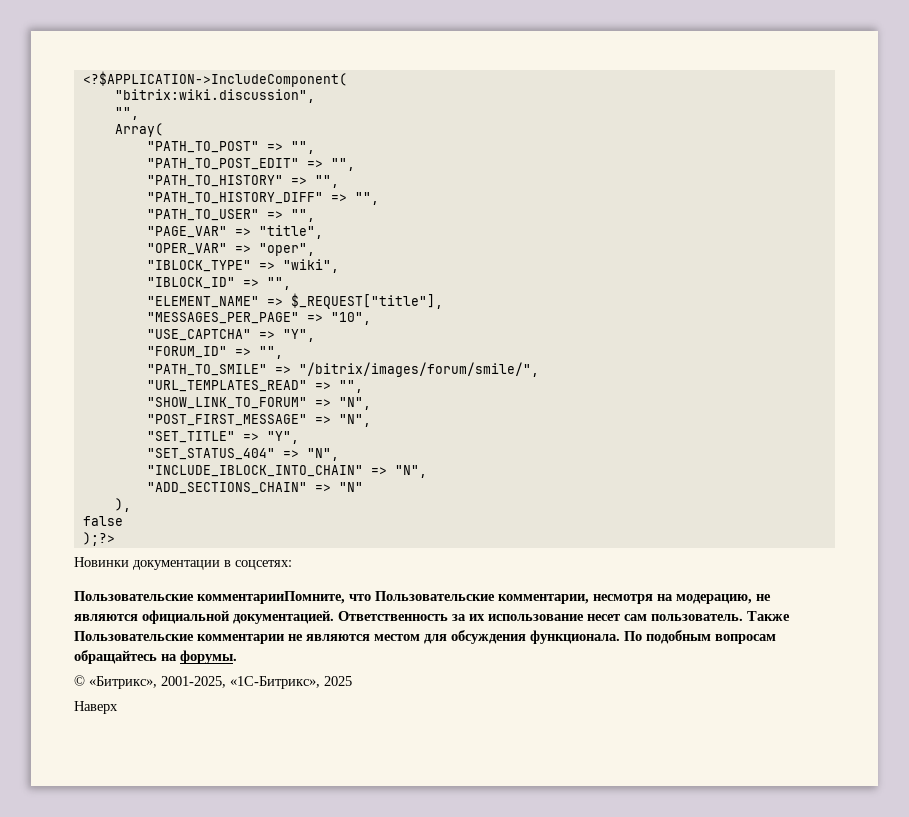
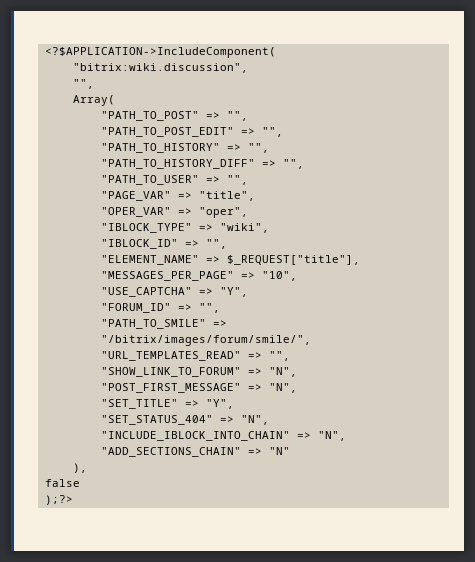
- Новинки документации в соцсетях:
- Пользовательские комментарииПомните, что Пользовательские комментарии, несмотря на модерацию, не являются официальной документацией. Ответственность за их использование несет сам пользователь. Также Пользовательские комментарии не являются местом для обсуждения функционала. По подобным вопросам обращайтесь на форумы.
- © «Битрикс», 2001-2025, «1С-Битрикс», 2025
- Наверх

